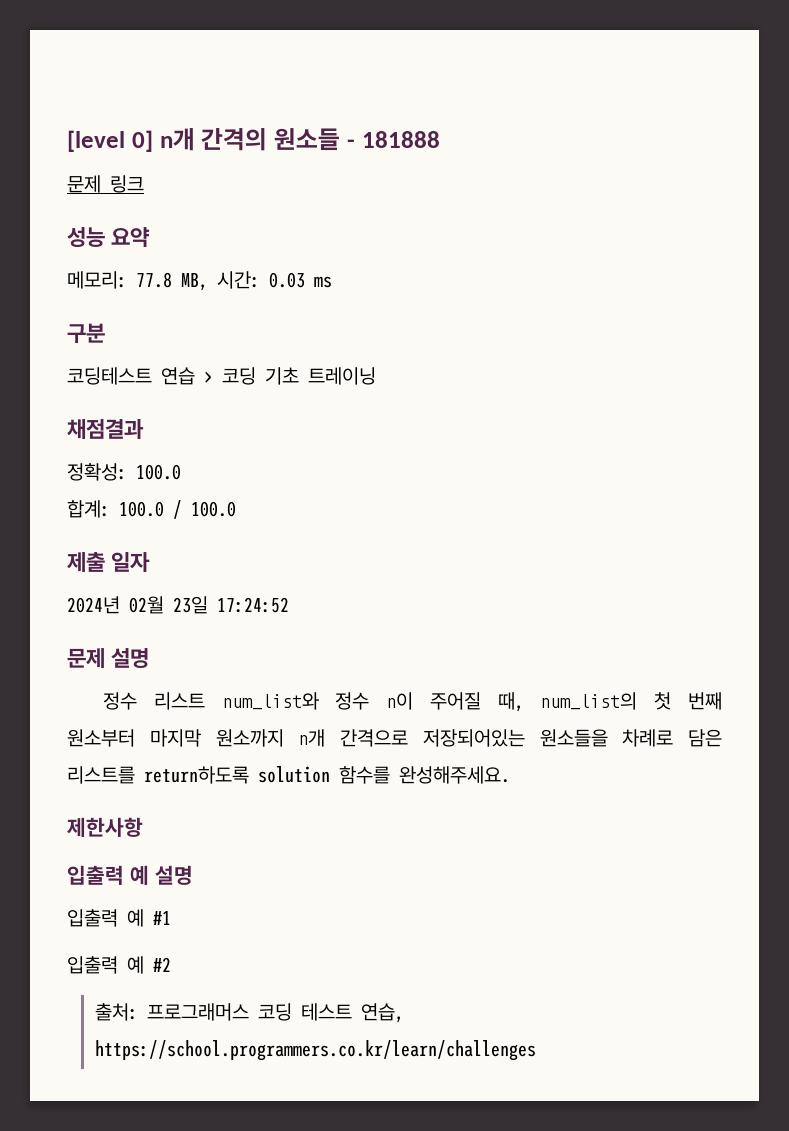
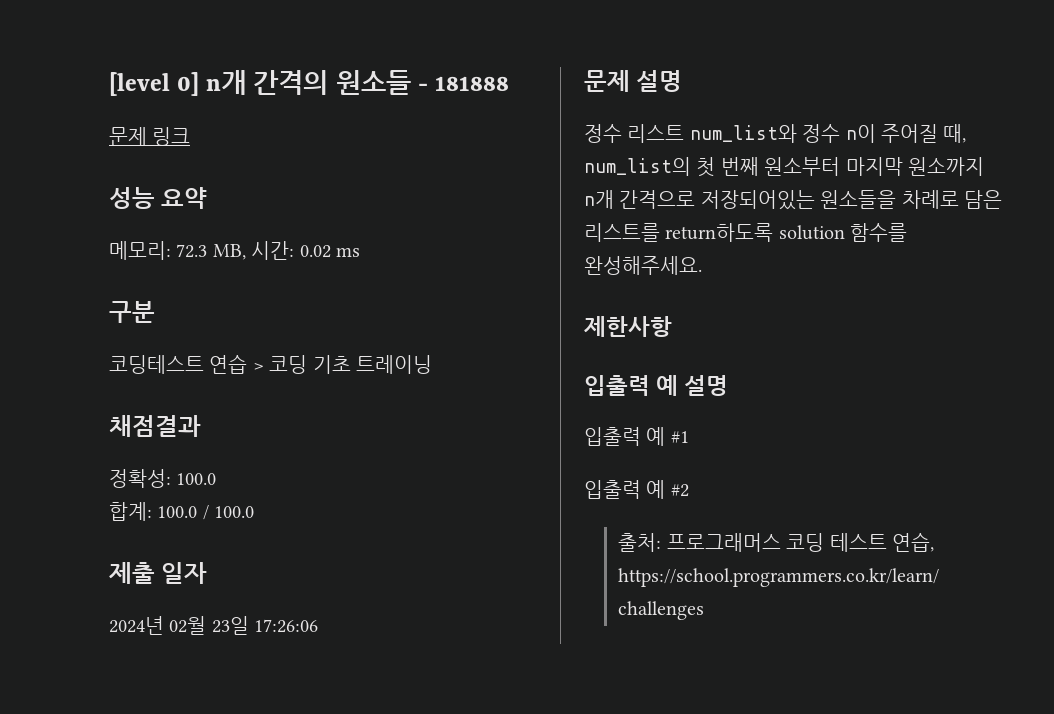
- 메모리: 77.8 MB, 시간: 0.03 ms
+ 메모리: 72.3 MB, 시간: 0.02 ms
- 2024년 02월 23일 17:24:52
+ 2024년 02월 23일 17:26:06

